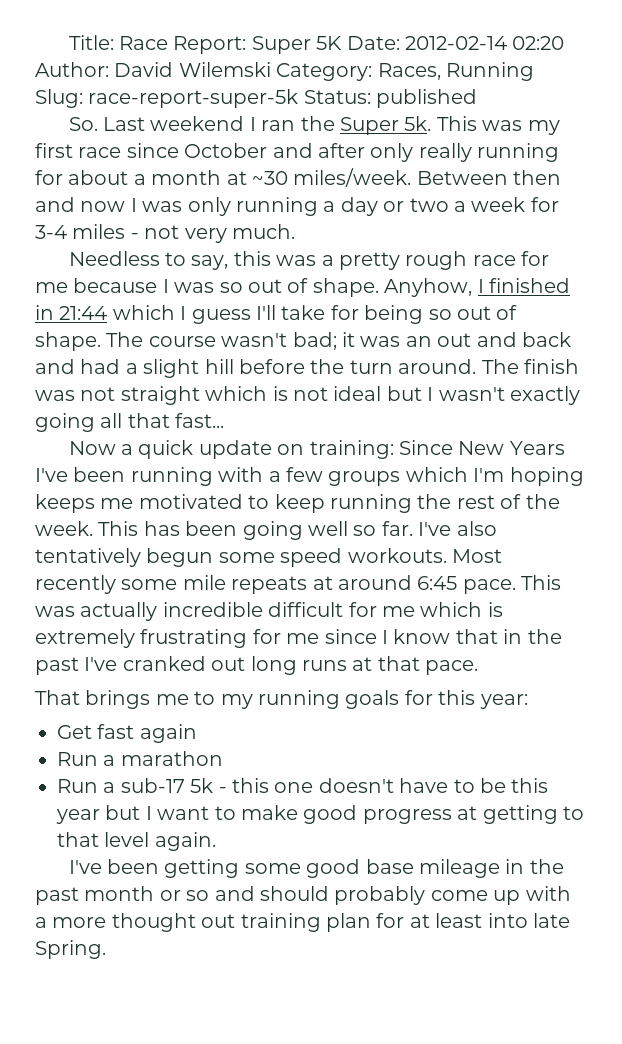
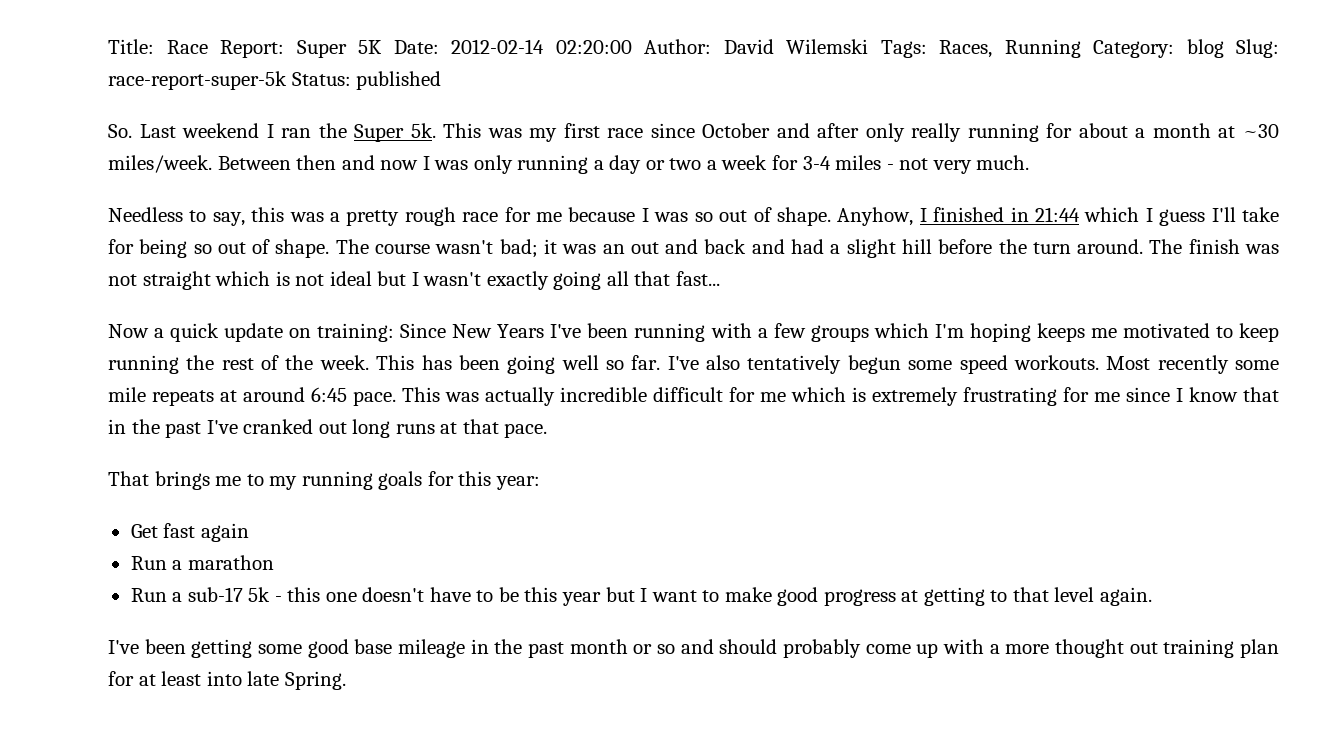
- Title: Race Report: Super 5K Date: 2012-02-14 02:20 Author: David Wilemski Category: Races, Running Slug: race-report-super-5k Status: published
+ Title: Race Report: Super 5K Date: 2012-02-14 02:20:00 Author: David Wilemski Tags: Races, Running Category: blog Slug: race-report-super-5k Status: published

